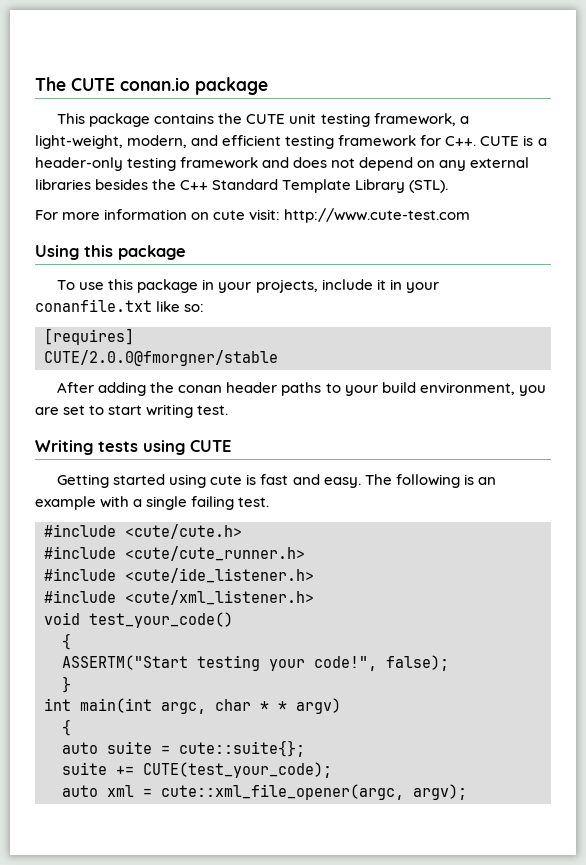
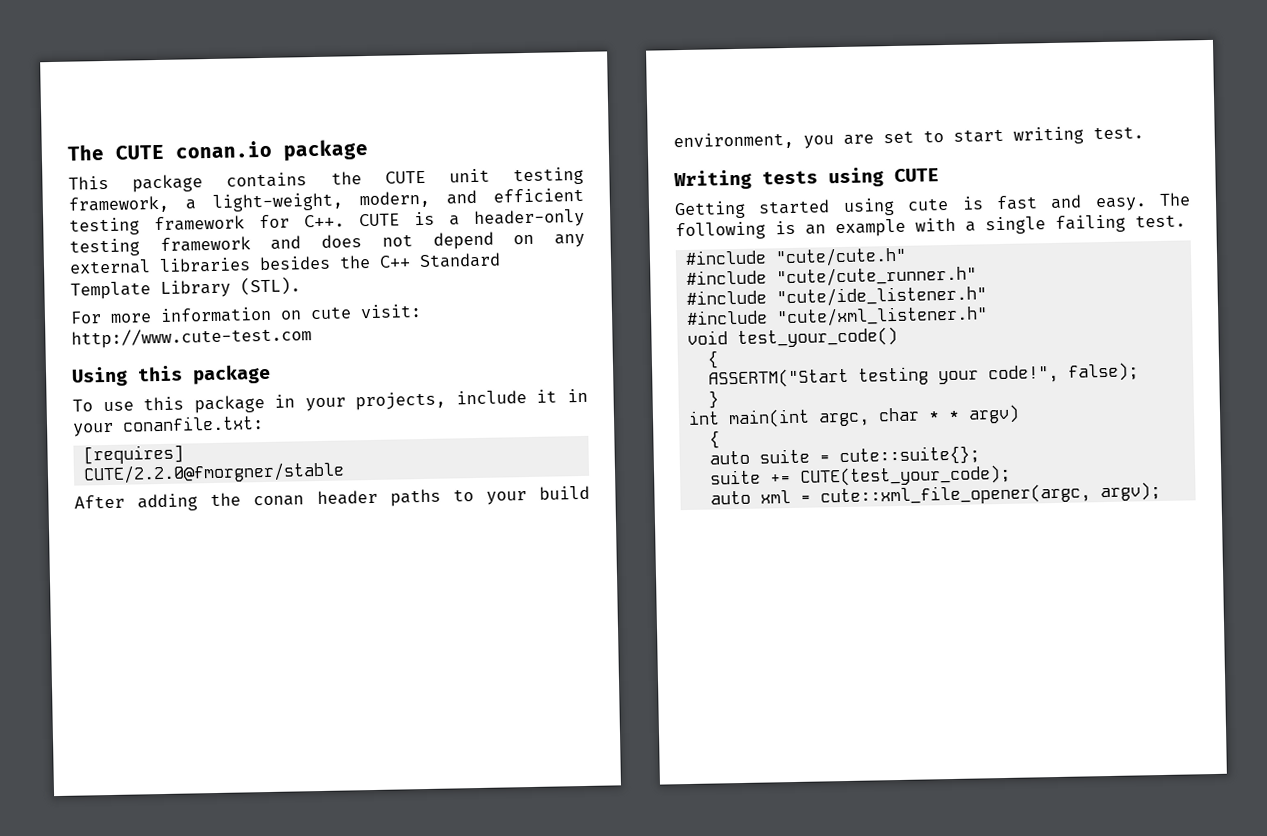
- To use this package in your projects, include it in your conanfile.txt like so:
+ To use this package in your projects, include it in your conanfile.txt:
- CUTE/2.0.0@fmorgner/stable
+ CUTE/2.2.0@fmorgner/stable
- #include <cute/cute.h>
- #include <cute/cute_runner.h>
- #include <cute/ide_listener.h>
- #include <cute/xml_listener.h>
+ #include "cute/cute.h"
+ #include "cute/cute_runner.h"
+ #include "cute/ide_listener.h"
+ #include "cute/xml_listener.h"

